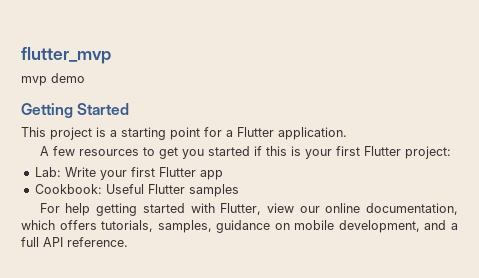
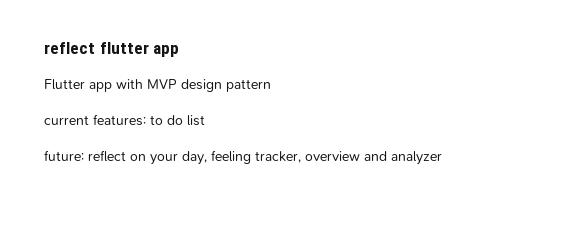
- flutter_mvp
- mvp demo
- Getting Started
- This project is a starting point for a Flutter application.
- A few resources to get you started if this is your first Flutter project:
- Lab: Write your first Flutter app
- Cookbook: Useful Flutter samples
- For help getting started with Flutter, view our online documentation, which offers tutorials, samples, guidance on mobile development, and a full API reference.
+ reflect flutter app
+ Flutter app with MVP design pattern
+ current features: to do list
+ future: reflect on your day, feeling tracker, overview and analyzer

